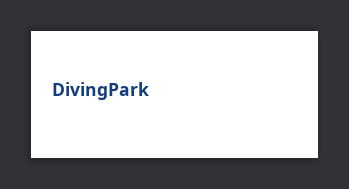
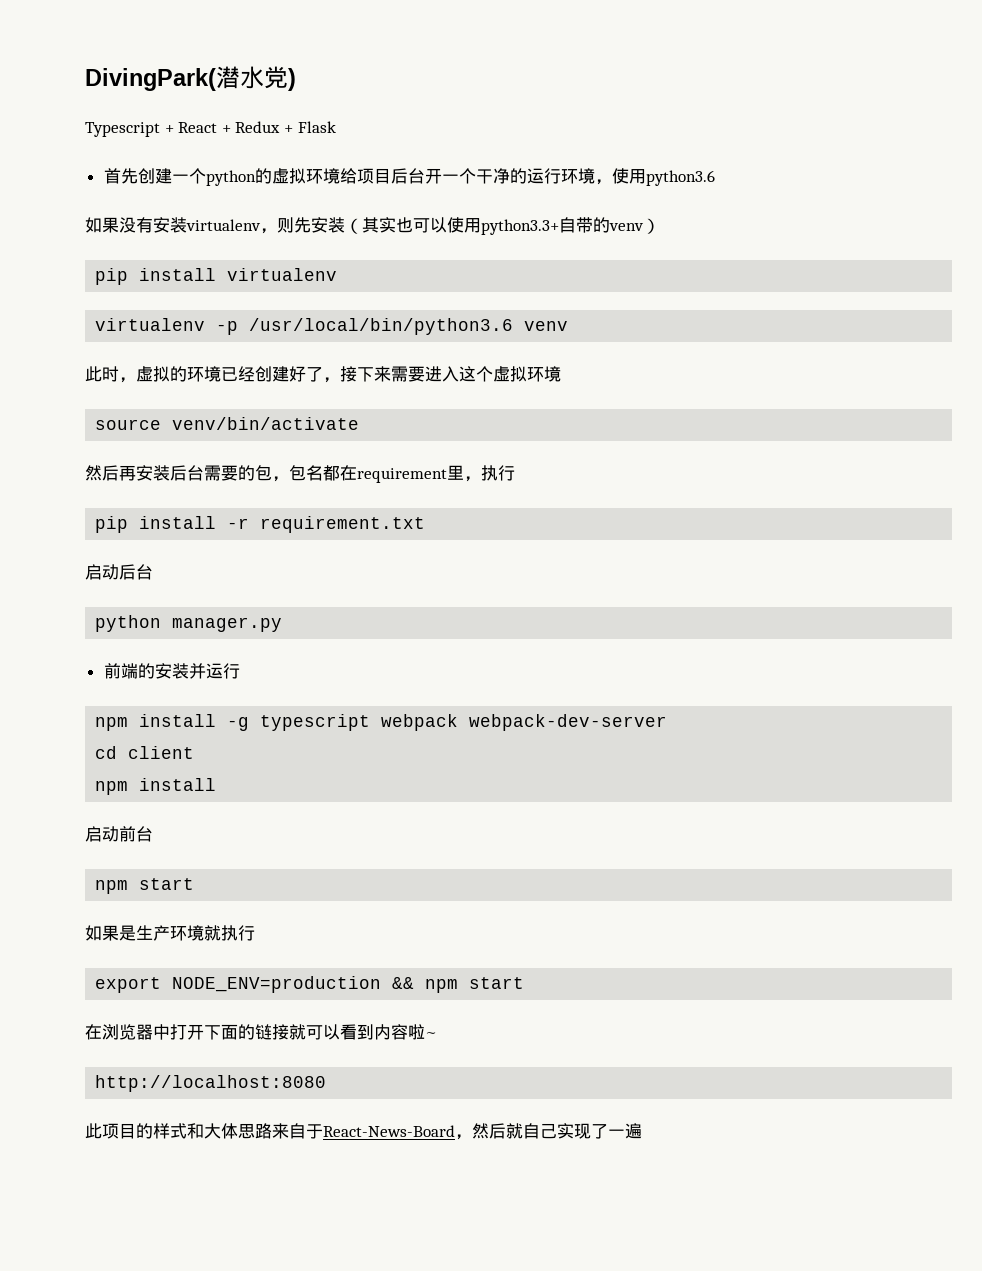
- DivingPark
+ DivingPark(潜水党)
+ Typescript + React + Redux + Flask
+ 首先创建一个python的虚拟环境给项目后台开一个干净的运行环境，使用python3.6
+ 如果没有安装virtualenv，则先安装（其实也可以使用python3.3+自带的venv）
+ pip install virtualenv
+ virtualenv -p /usr/local/bin/python3.6 venv
+ 此时，虚拟的环境已经创建好了，接下来需要进入这个虚拟环境
+ source venv/bin/activate
+ 然后再安装后台需要的包，包名都在requirement里，执行
+ pip install -r requirement.txt
+ 启动后台
+ python manager.py
+ 前端的安装并运行
+ npm install -g typescript webpack webpack-dev-server
+ cd client
+ npm install
+ 启动前台
+ npm start
+ 如果是生产环境就执行
+ export NODE_ENV=production && npm start
+ 在浏览器中打开下面的链接就可以看到内容啦~
+ http://localhost:8080
+ 此项目的样式和大体思路来自于React-News-Board，然后就自己实现了一遍

